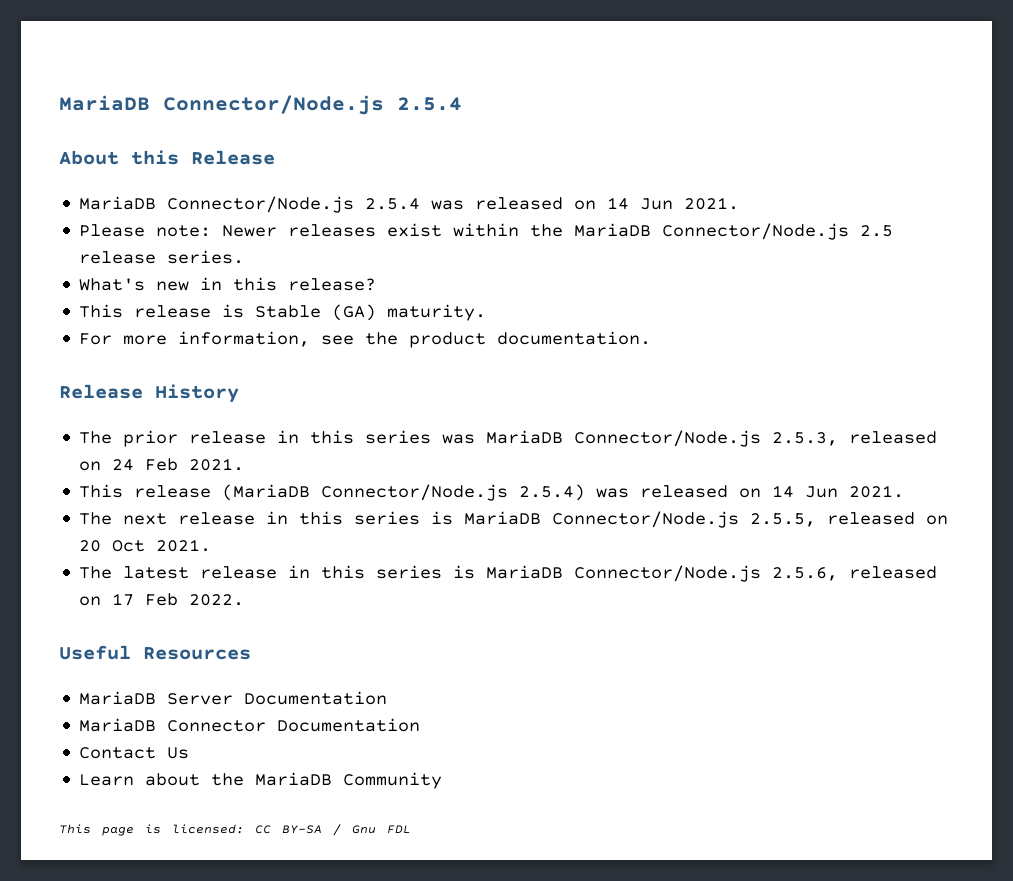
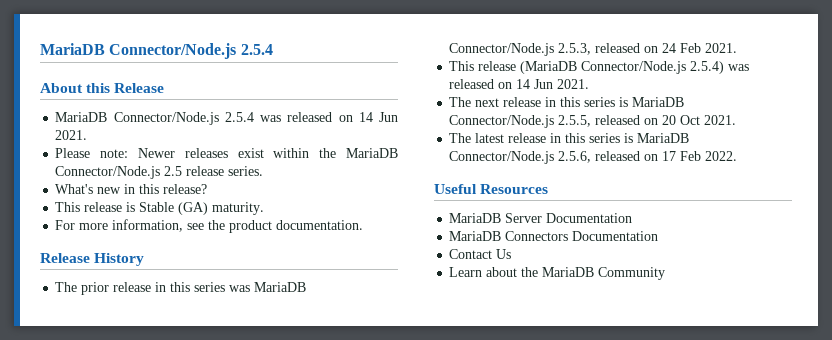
- MariaDB Connector Documentation
+ MariaDB Connectors Documentation
- This page is licensed: CC BY-SA / Gnu FDL

